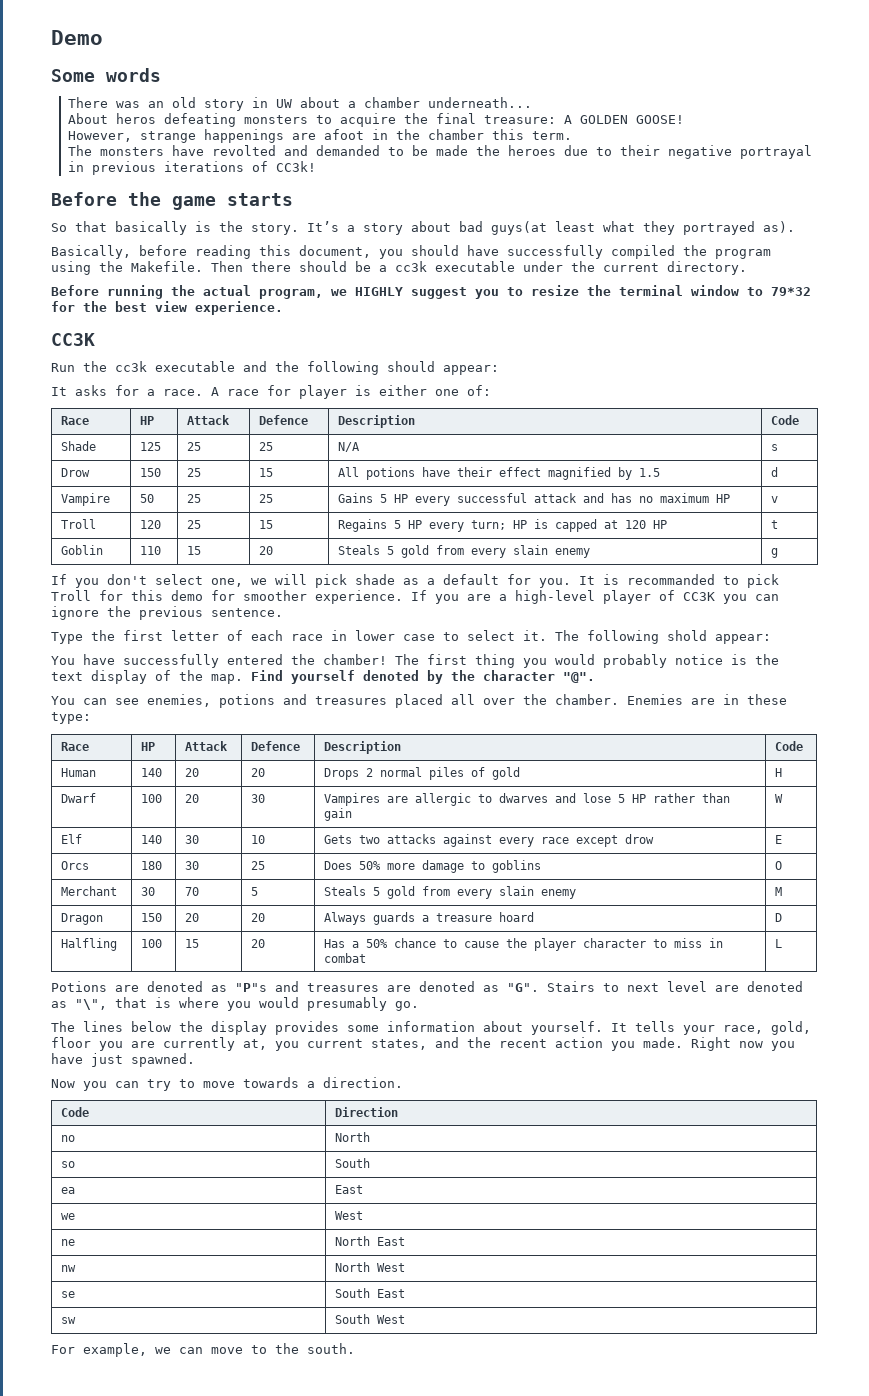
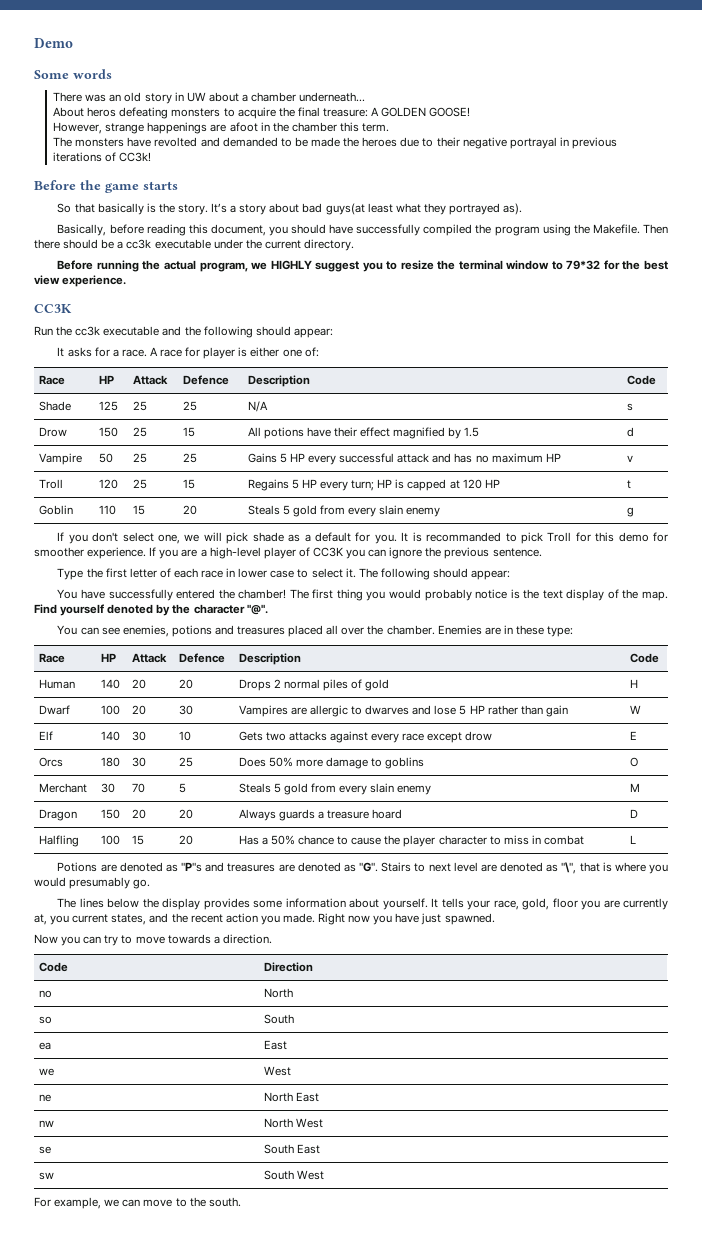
- The following shold appear:
+ The following should appear:

